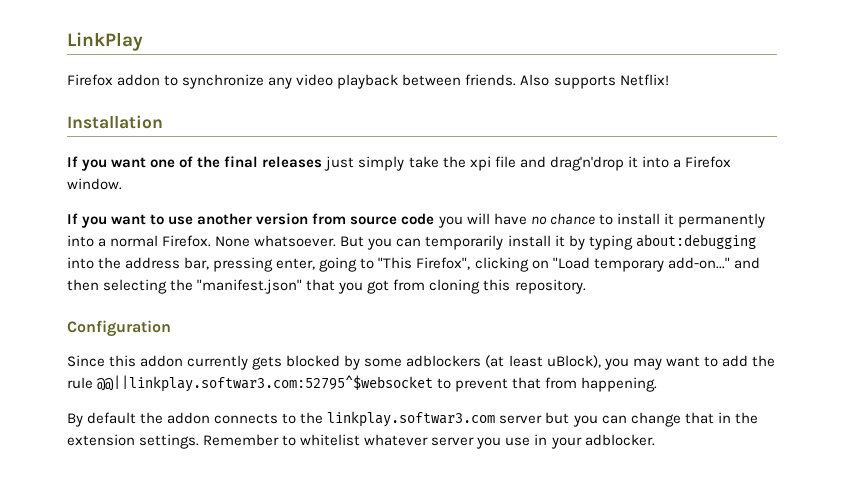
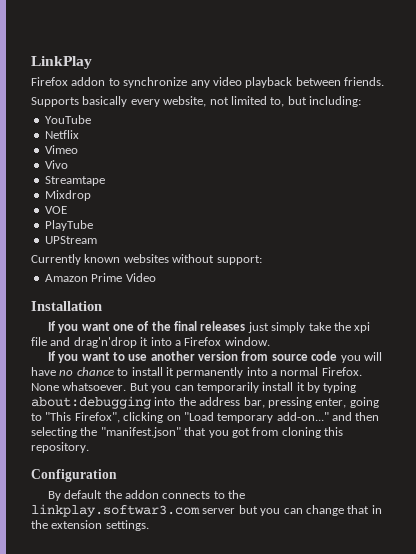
- Firefox addon to synchronize any video playback between friends. Also supports Netflix!
+ Firefox addon to synchronize any video playback between friends.
+ Supports basically every website, not limited to, but including:
+ YouTube
+ Netflix
+ Vimeo
+ Vivo
+ Streamtape
+ Mixdrop
+ VOE
+ PlayTube
+ UPStream
+ Currently known websites without support:
+ Amazon Prime Video
- Since this addon currently gets blocked by some adblockers (at least uBlock), you may want to add the rule @@||linkplay.softwar3.com:52795^$websocket to prevent that from happening.
- Remember to whitelist whatever server you use in your adblocker.

